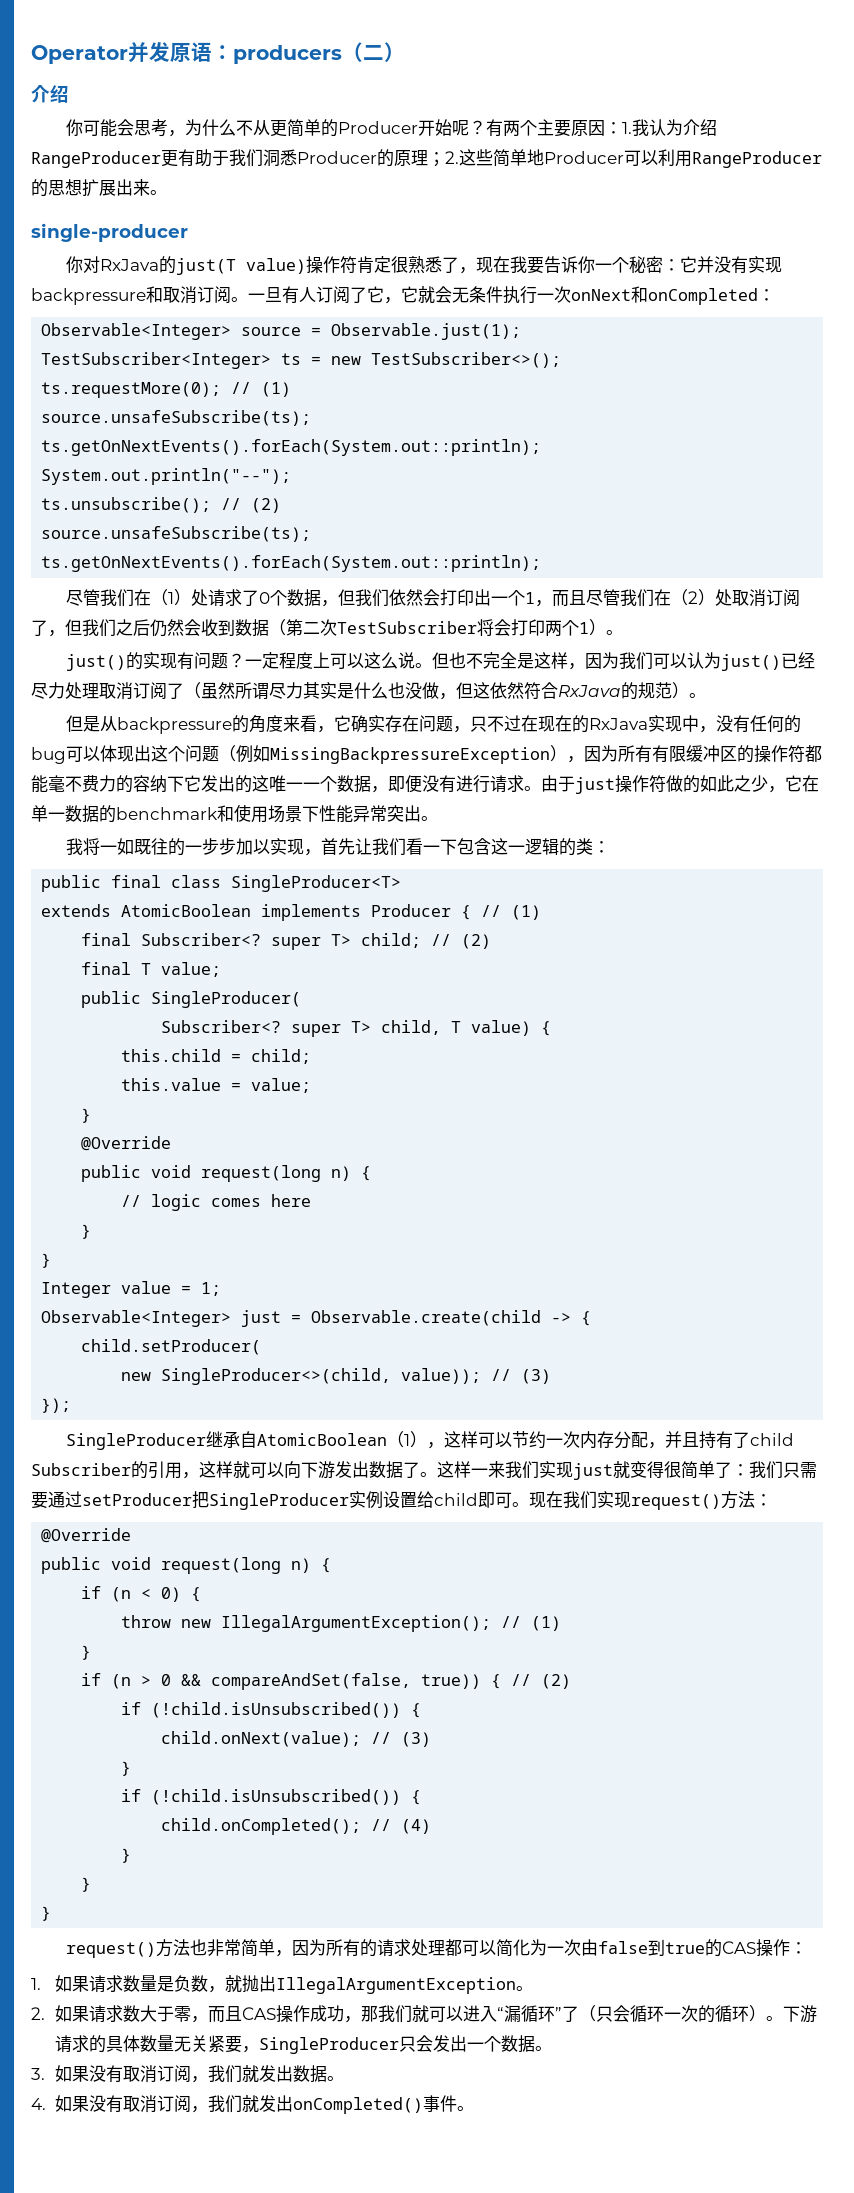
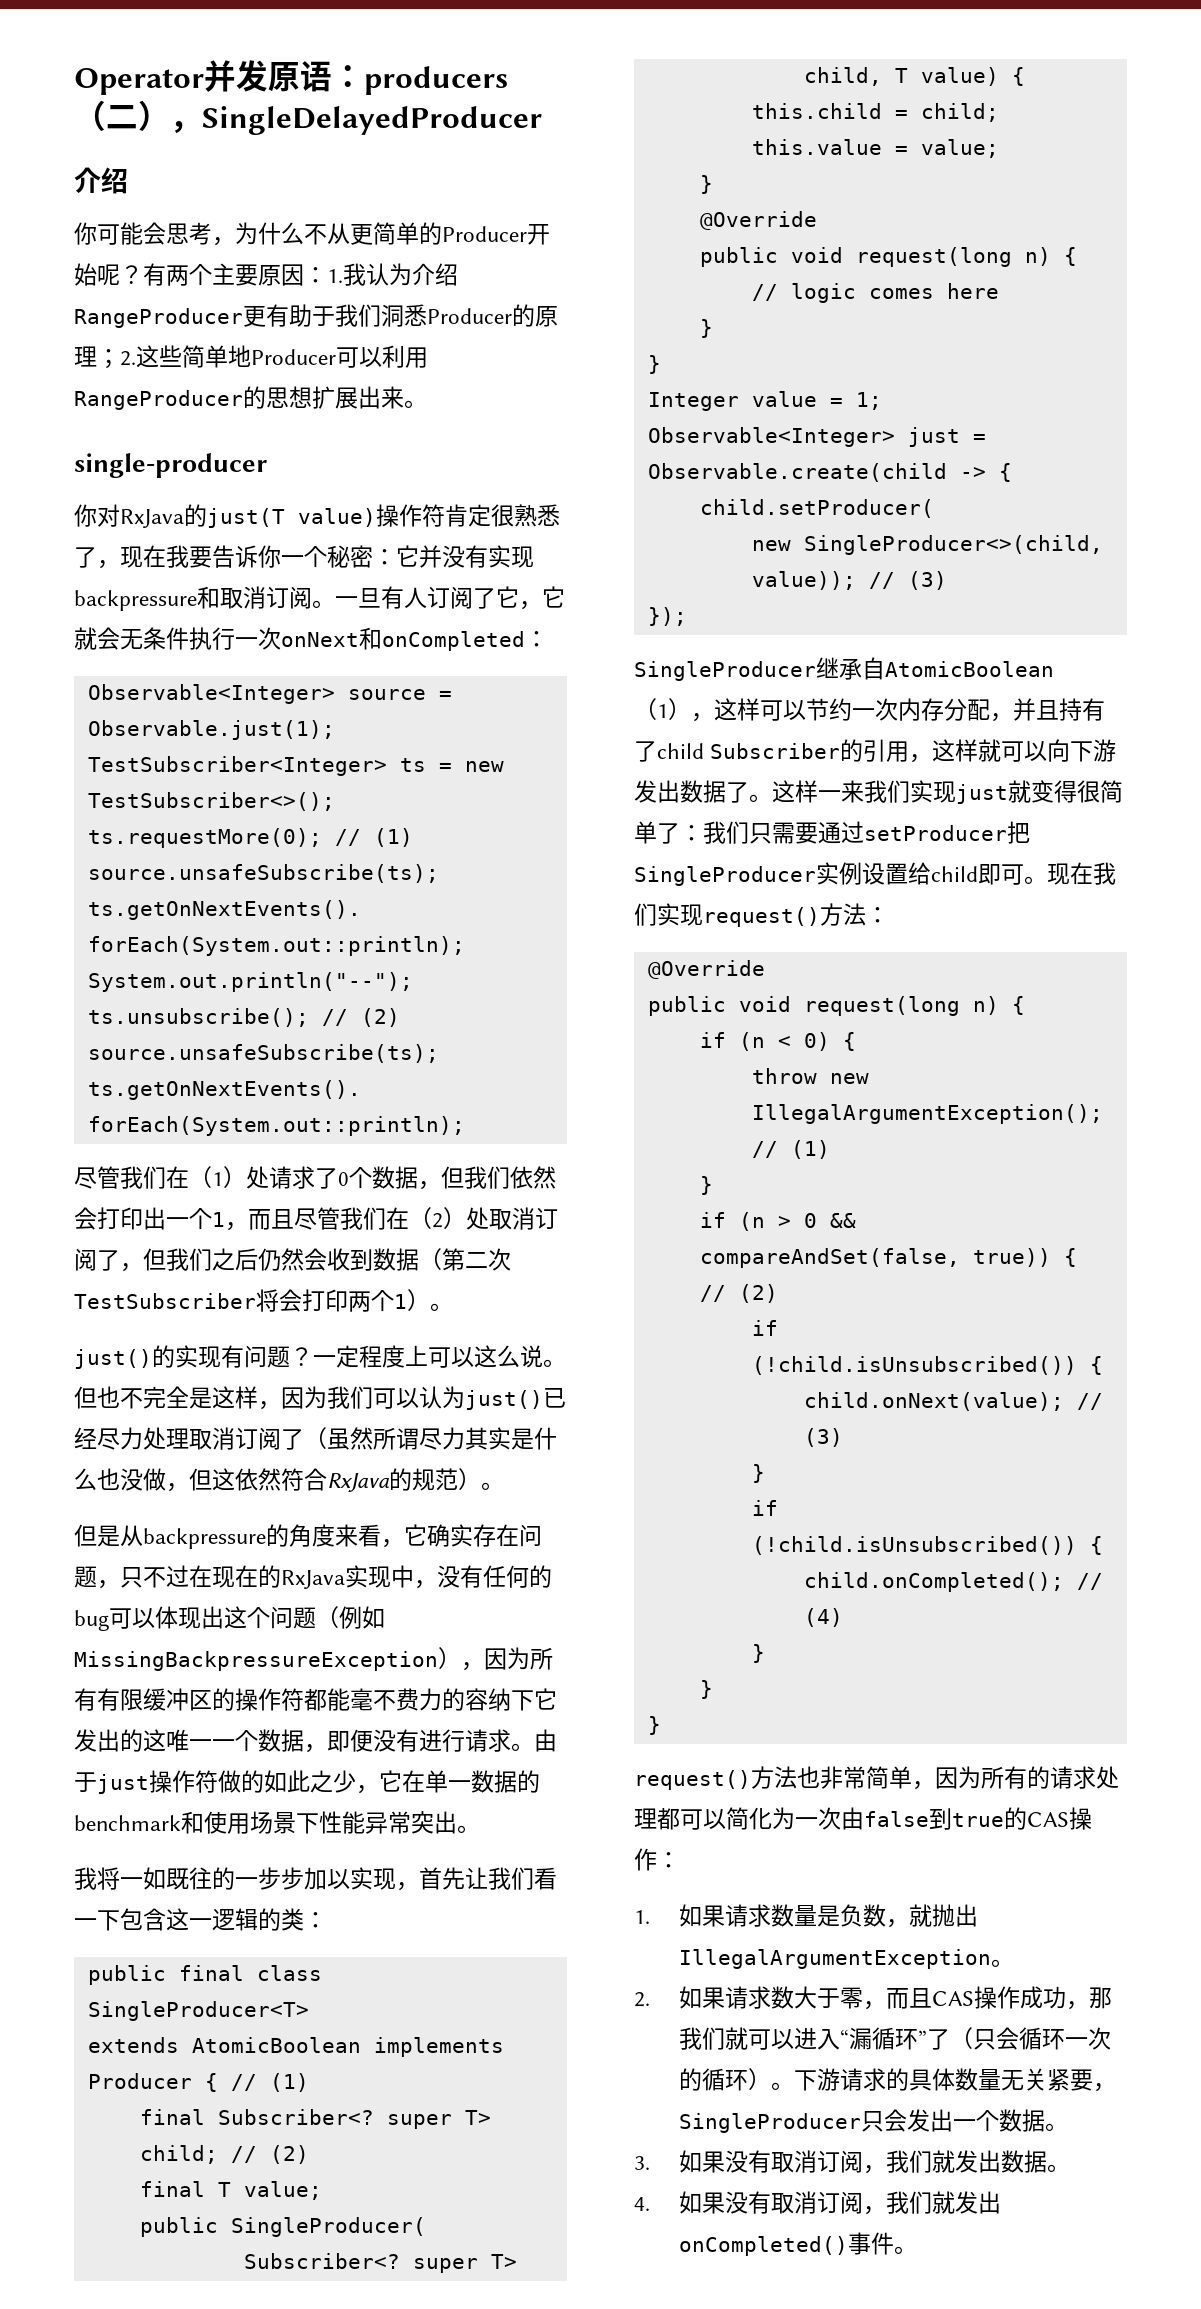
- Operator并发原语：producers（二）
+ Operator并发原语：producers（二），SingleDelayedProducer

